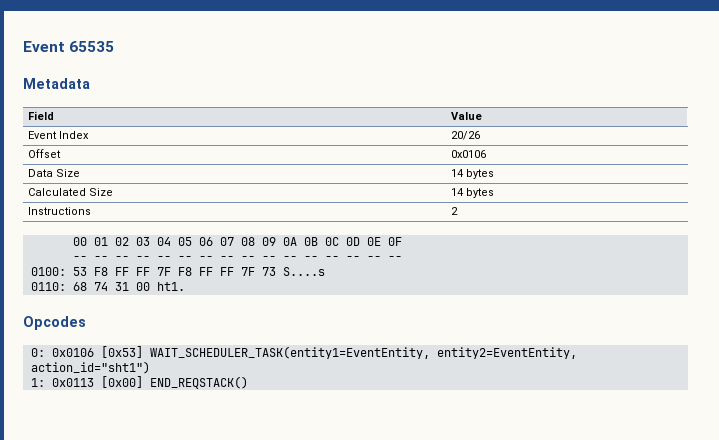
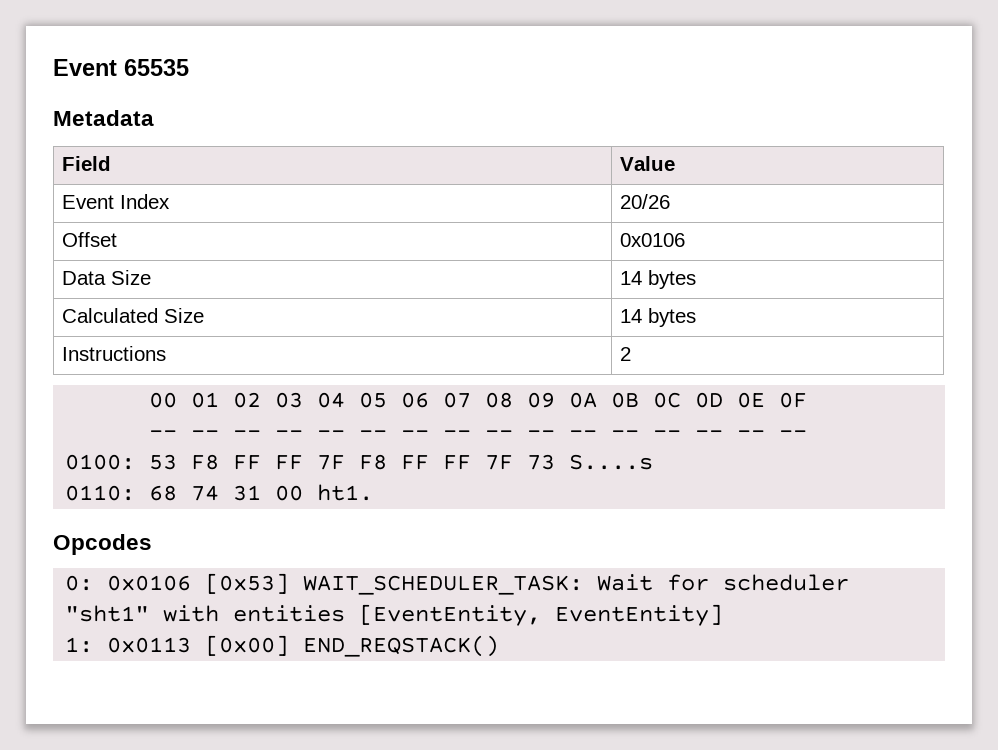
- 0: 0x0106 [0x53] WAIT_SCHEDULER_TASK(entity1=EventEntity, entity2=EventEntity, action_id="sht1")
+ 0: 0x0106 [0x53] WAIT_SCHEDULER_TASK: Wait for scheduler "sht1" with entities [EventEntity, EventEntity]

